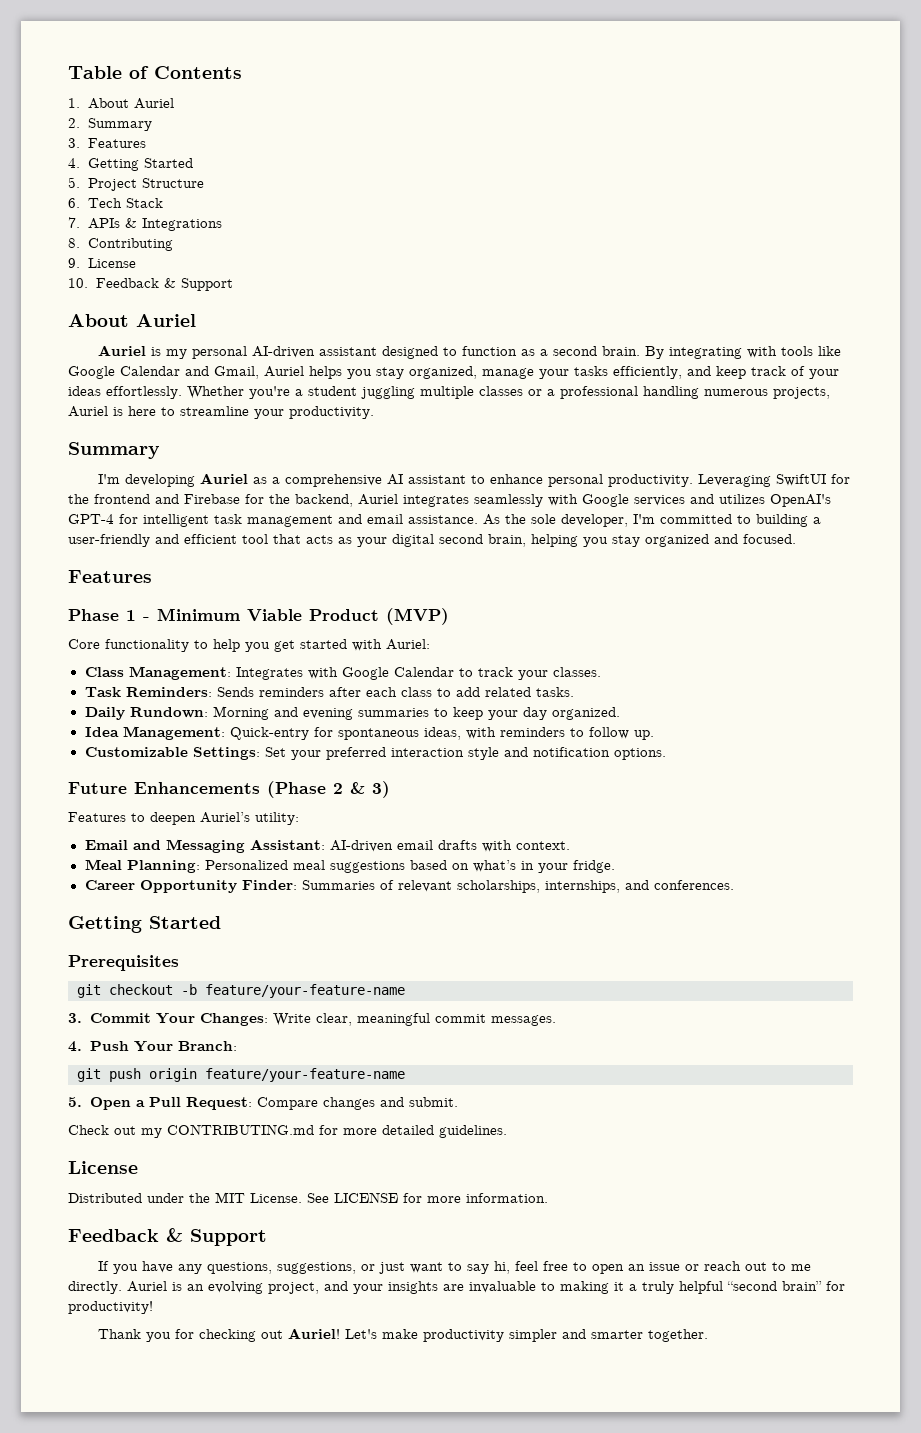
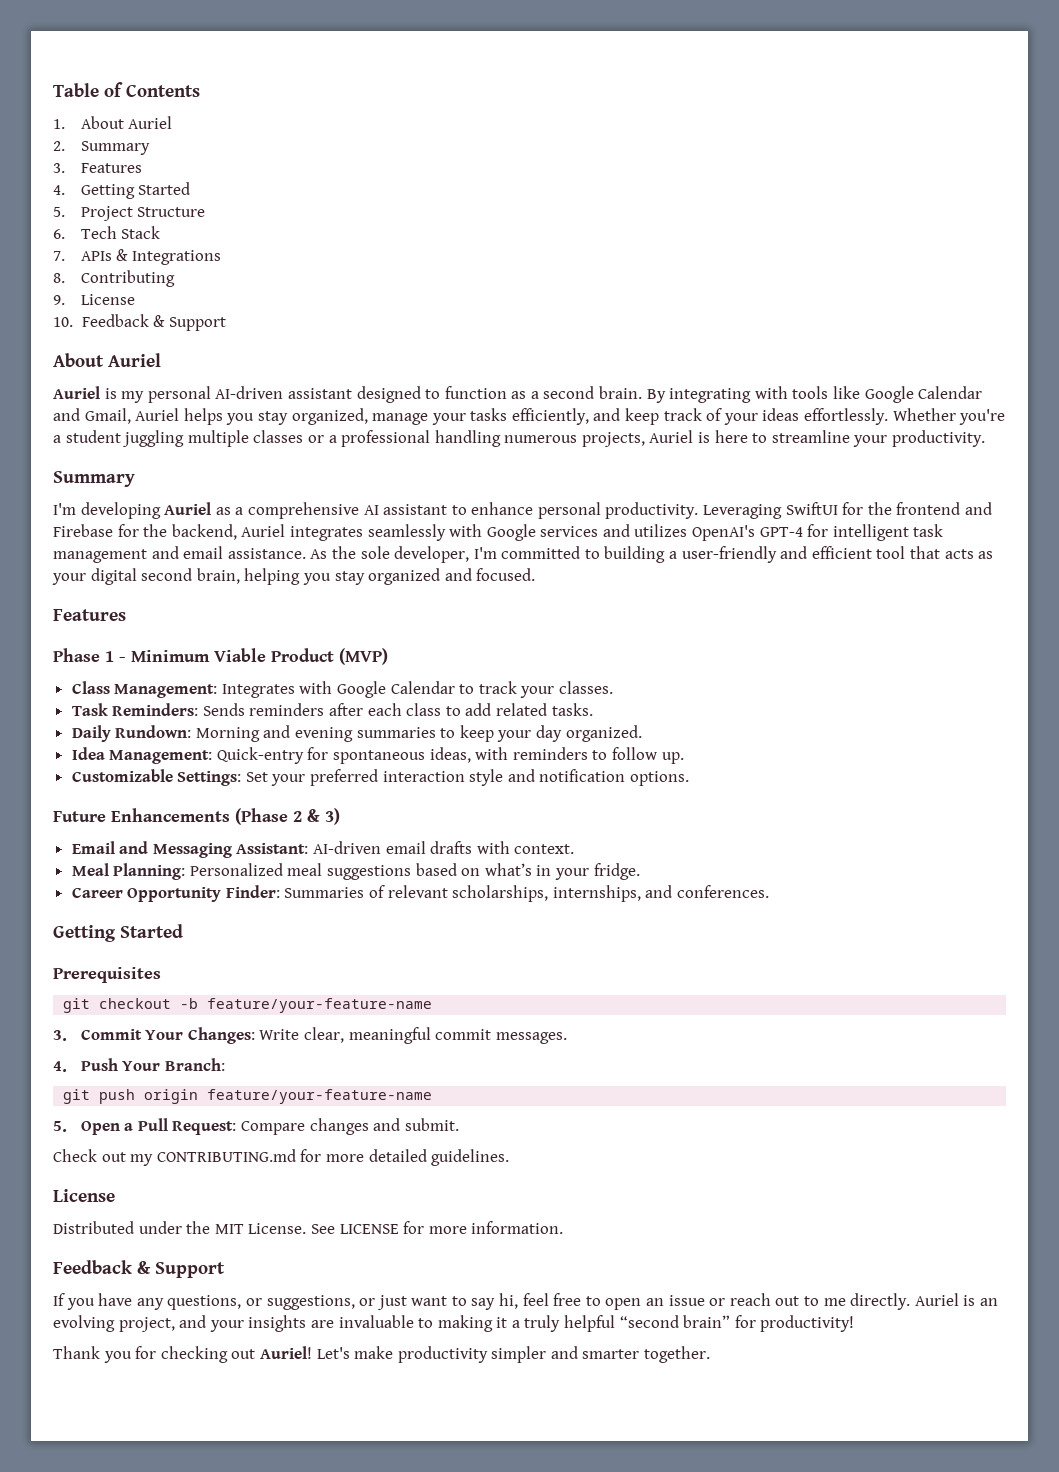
- Core functionality to help you get started with Auriel:
- Features to deepen Auriel’s utility:
- If you have any questions, suggestions, or just want to say hi, feel free to open an issue or reach out to me directly.
+ If you have any questions, or suggestions, or just want to say hi, feel free to open an issue or reach out to me directly.

